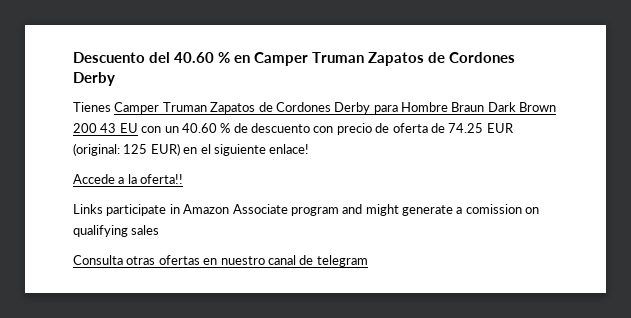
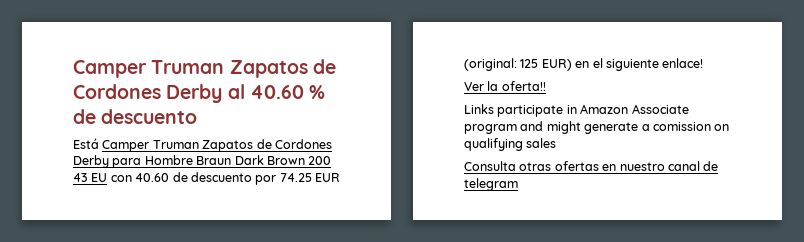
- Descuento del 40.60 % en Camper Truman Zapatos de Cordones Derby
- Tienes Camper Truman Zapatos de Cordones Derby para Hombre Braun Dark Brown 200 43 EU con un 40.60 % de descuento con precio de oferta de 74.25 EUR (original: 125 EUR) en el siguiente enlace!
+ Camper Truman Zapatos de Cordones Derby al 40.60 % de descuento
+ Está Camper Truman Zapatos de Cordones Derby para Hombre Braun Dark Brown 200 43 EU con 40.60 de descuento por 74.25 EUR (original: 125 EUR) en el siguiente enlace!
- Accede a la oferta!!
+ Ver la oferta!!

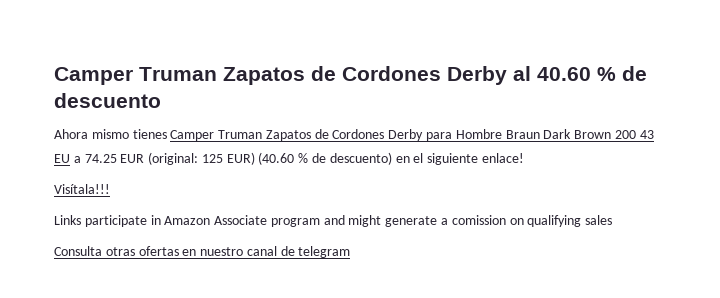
- Está Camper Truman Zapatos de Cordones Derby para Hombre Braun Dark Brown 200 43 EU con 40.60 de descuento por 74.25 EUR (original: 125 EUR) en el siguiente enlace!
+ Ahora mismo tienes Camper Truman Zapatos de Cordones Derby para Hombre Braun Dark Brown 200 43 EU a 74.25 EUR (original: 125 EUR) (40.60 % de descuento) en el siguiente enlace!
- Ver la oferta!!
+ Visítala!!!

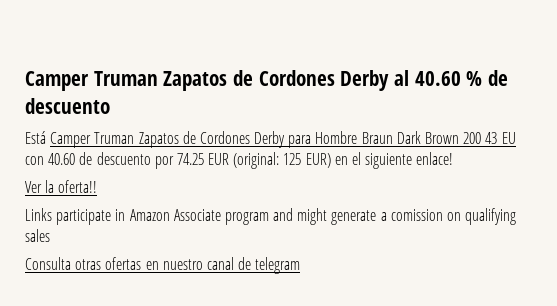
- Ahora mismo tienes Camper Truman Zapatos de Cordones Derby para Hombre Braun Dark Brown 200 43 EU a 74.25 EUR (original: 125 EUR) (40.60 % de descuento) en el siguiente enlace!
+ Está Camper Truman Zapatos de Cordones Derby para Hombre Braun Dark Brown 200 43 EU con 40.60 de descuento por 74.25 EUR (original: 125 EUR) en el siguiente enlace!
- Visítala!!!
+ Ver la oferta!!

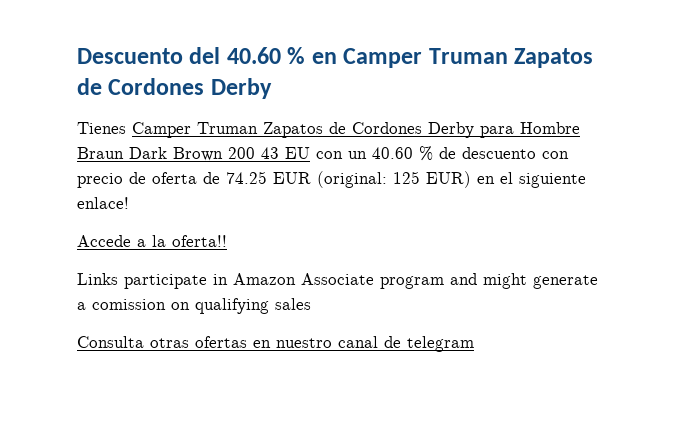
- Camper Truman Zapatos de Cordones Derby al 40.60 % de descuento
- Está Camper Truman Zapatos de Cordones Derby para Hombre Braun Dark Brown 200 43 EU con 40.60 de descuento por 74.25 EUR (original: 125 EUR) en el siguiente enlace!
+ Descuento del 40.60 % en Camper Truman Zapatos de Cordones Derby
+ Tienes Camper Truman Zapatos de Cordones Derby para Hombre Braun Dark Brown 200 43 EU con un 40.60 % de descuento con precio de oferta de 74.25 EUR (original: 125 EUR) en el siguiente enlace!
- Ver la oferta!!
+ Accede a la oferta!!

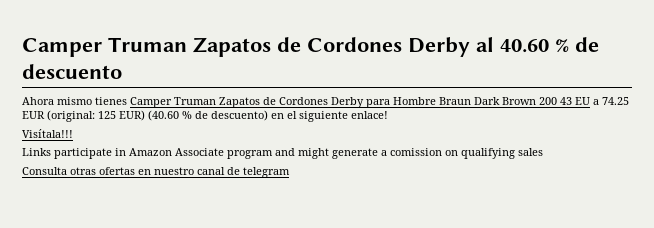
- Descuento del 40.60 % en Camper Truman Zapatos de Cordones Derby
- Tienes Camper Truman Zapatos de Cordones Derby para Hombre Braun Dark Brown 200 43 EU con un 40.60 % de descuento con precio de oferta de 74.25 EUR (original: 125 EUR) en el siguiente enlace!
+ Camper Truman Zapatos de Cordones Derby al 40.60 % de descuento
+ Ahora mismo tienes Camper Truman Zapatos de Cordones Derby para Hombre Braun Dark Brown 200 43 EU a 74.25 EUR (original: 125 EUR) (40.60 % de descuento) en el siguiente enlace!
- Accede a la oferta!!
+ Visítala!!!

